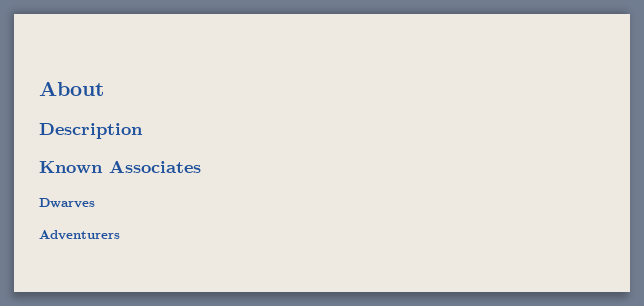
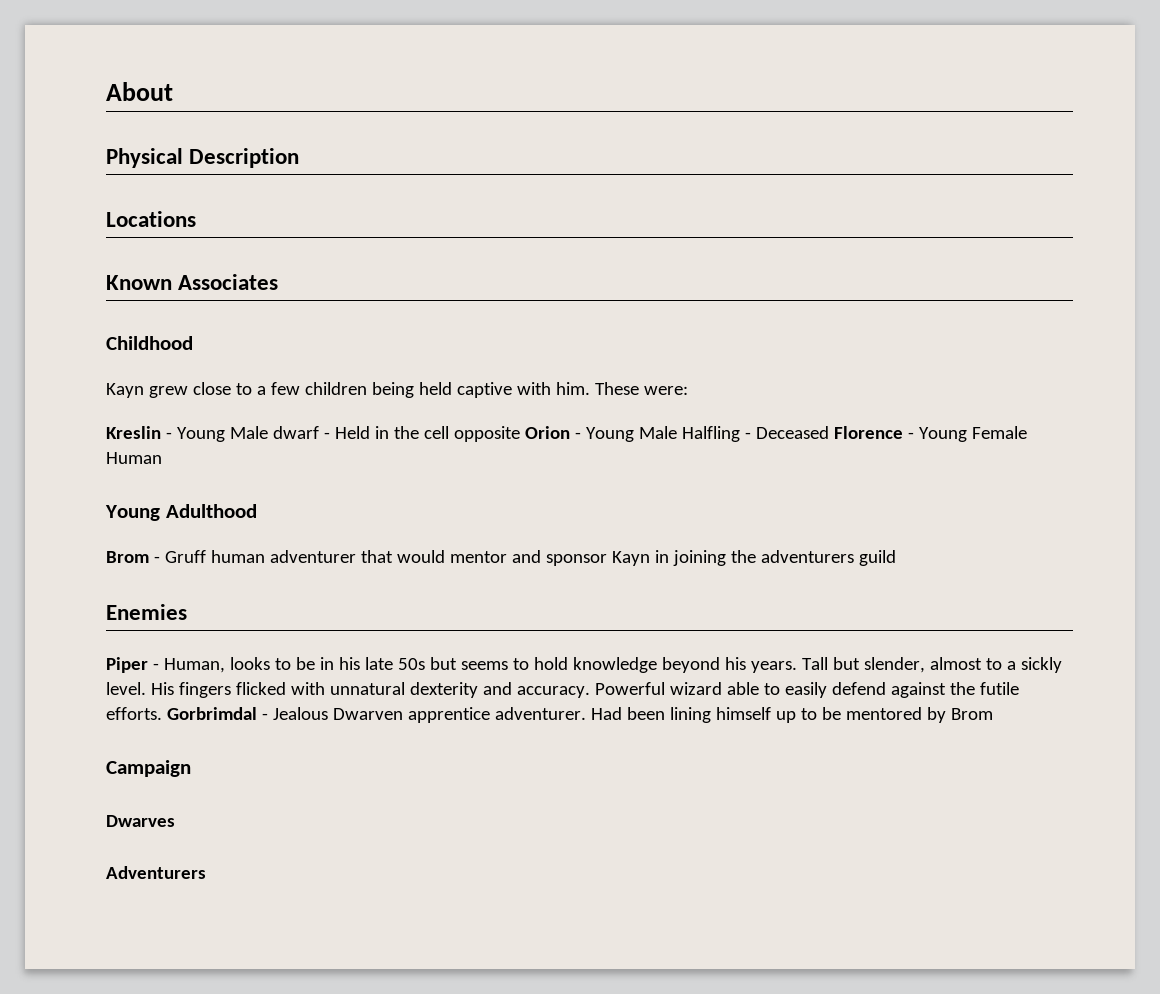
- Description
+ Physical Description
+ Locations
+ Childhood
+ Kayn grew close to a few children being held captive with him. These were:
+ Kreslin - Young Male dwarf - Held in the cell opposite Orion - Young Male Halfling - Deceased Florence - Young Female Human
+ Young Adulthood
+ Brom - Gruff human adventurer that would mentor and sponsor Kayn in joining the adventurers guild
+ Enemies
+ Piper - Human, looks to be in his late 50s but seems to hold knowledge beyond his years. Tall but slender, almost to a sickly level. His fingers flicked with unnatural dexterity and accuracy. Powerful wizard able to easily defend against the futile efforts. Gorbrimdal - Jealous Dwarven apprentice adventurer. Had been lining himself up to be mentored by Brom
+ Campaign

